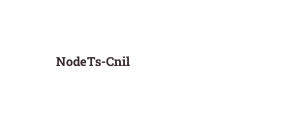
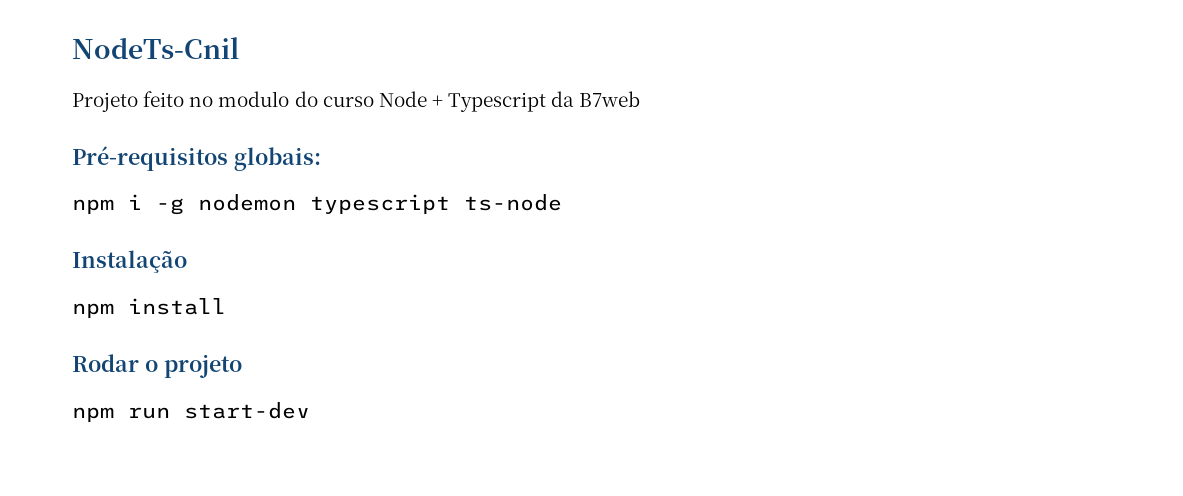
+ Projeto feito no modulo do curso Node + Typescript da B7web
+ Pré-requisitos globais:
+ npm i -g nodemon typescript ts-node
+ Instalação
+ npm install
+ Rodar o projeto
+ npm run start-dev

